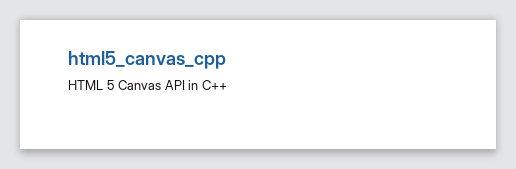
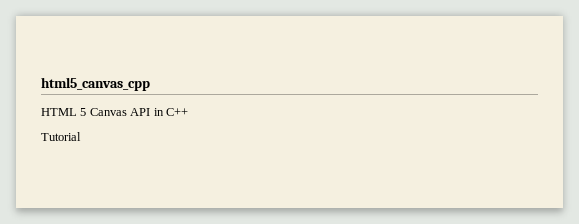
+ Tutorial

